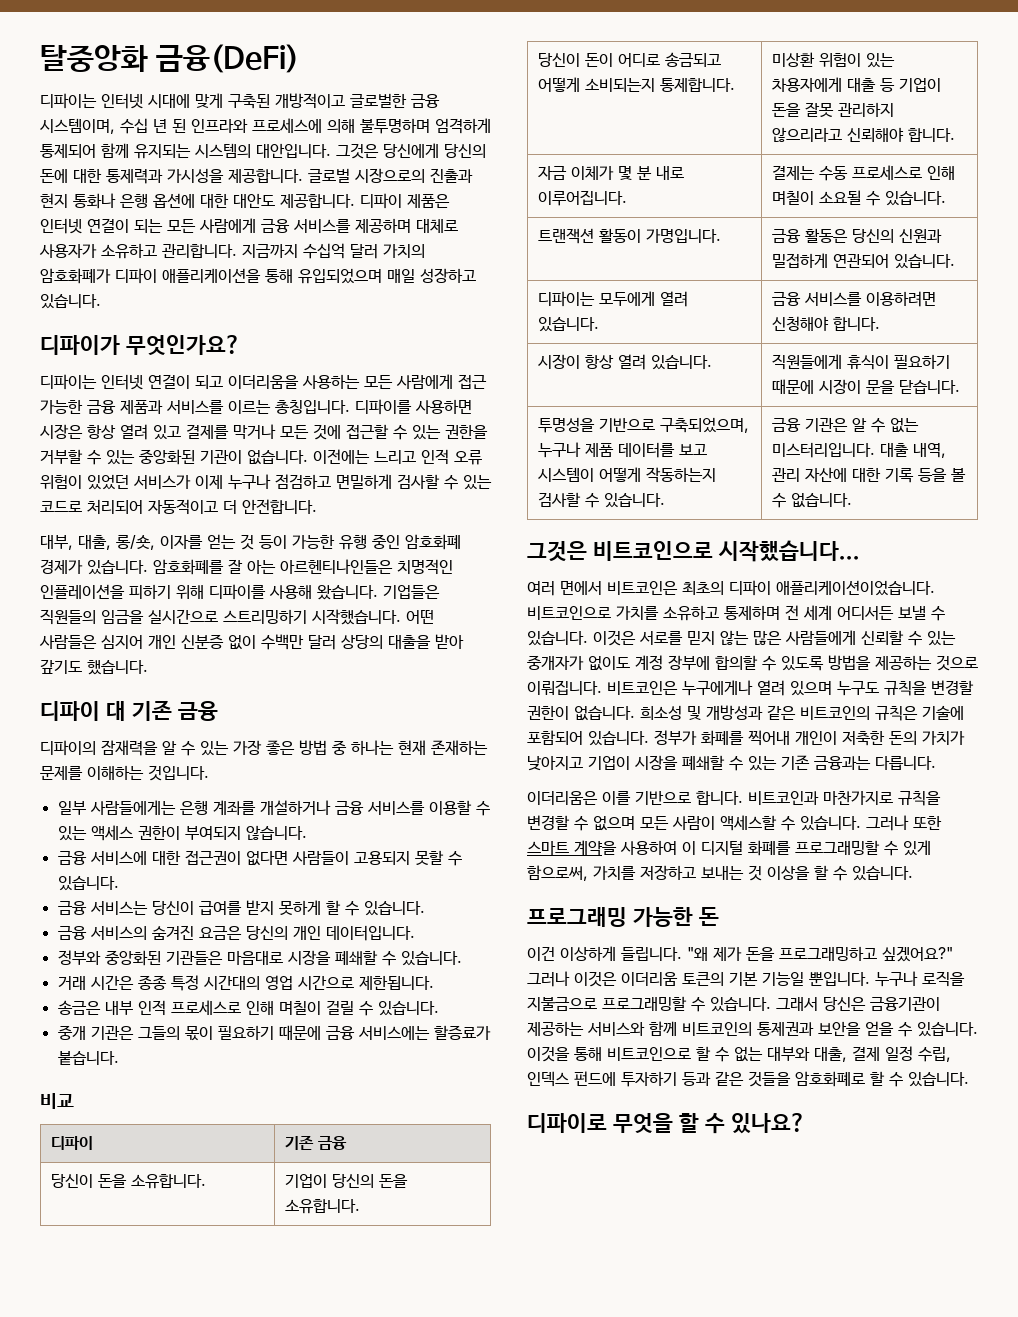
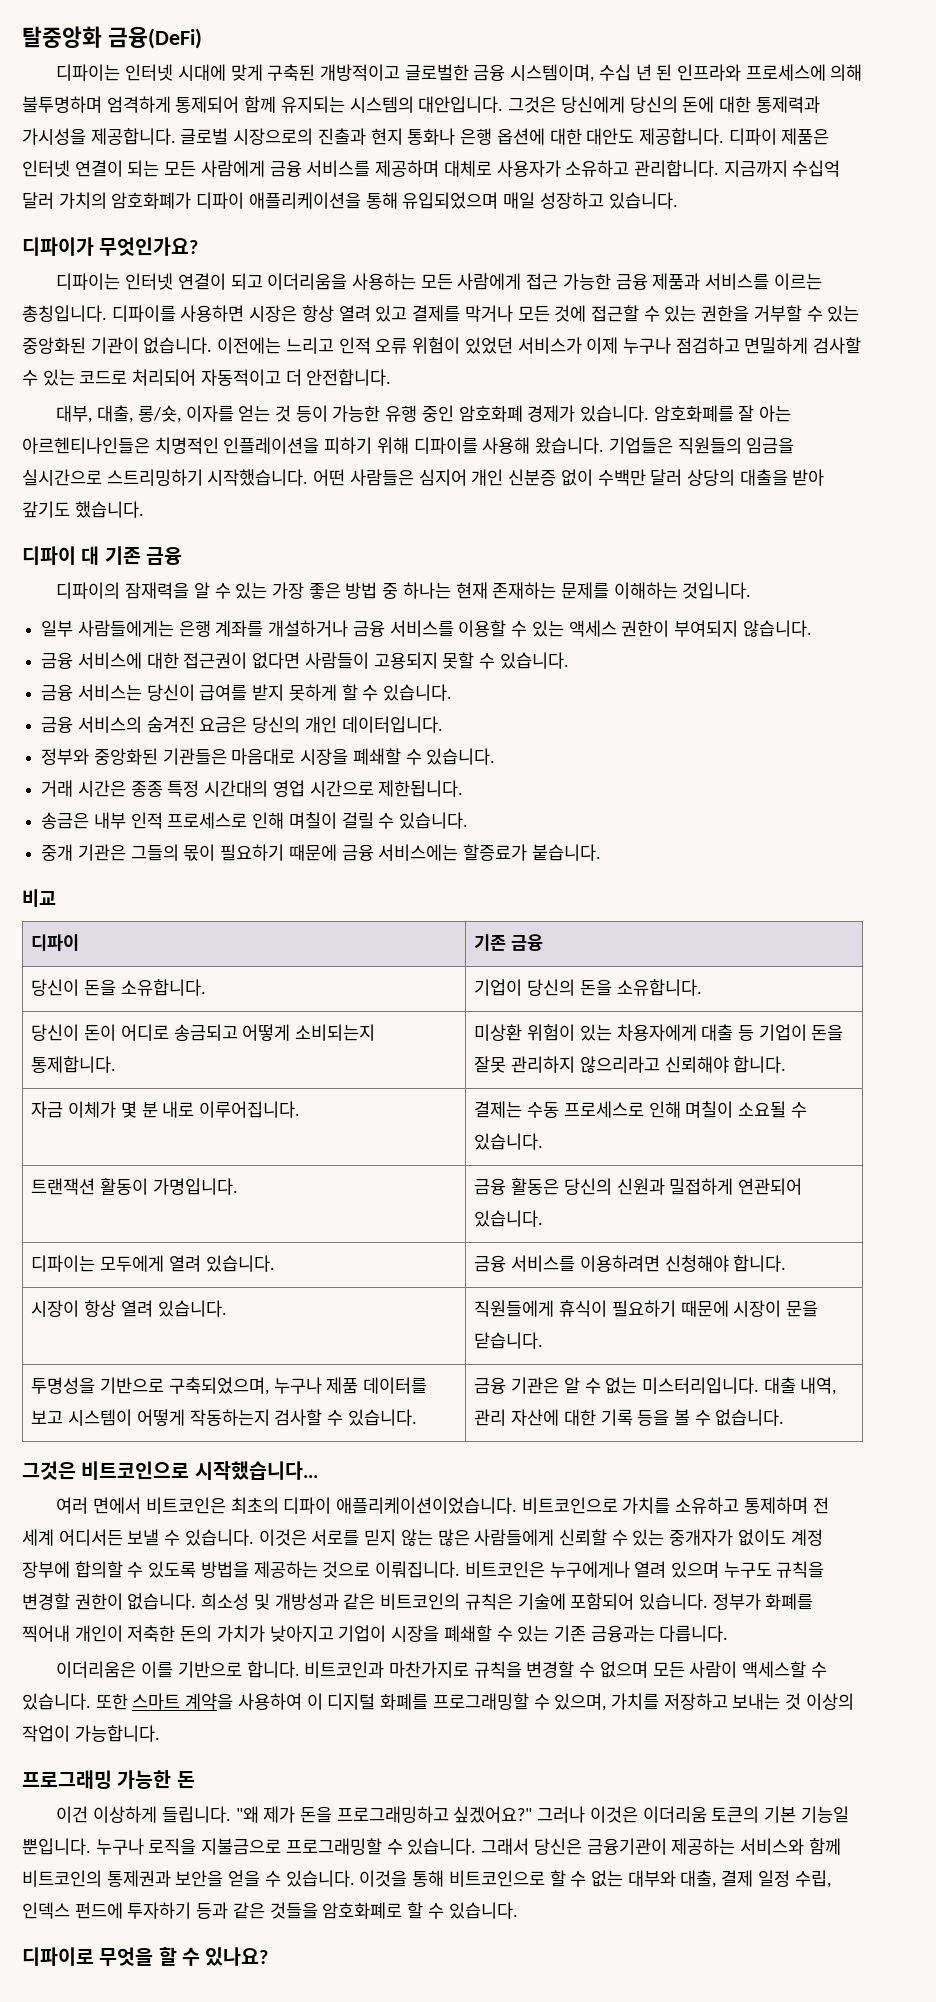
- 그러나 또한 스마트 계약을 사용하여 이 디지털 화폐를 프로그래밍할 수 있게 함으로써, 가치를 저장하고 보내는 것 이상을 할 수 있습니다.
+ 또한 스마트 계약을 사용하여 이 디지털 화폐를 프로그래밍할 수 있으며, 가치를 저장하고 보내는 것 이상의 작업이 가능합니다.

